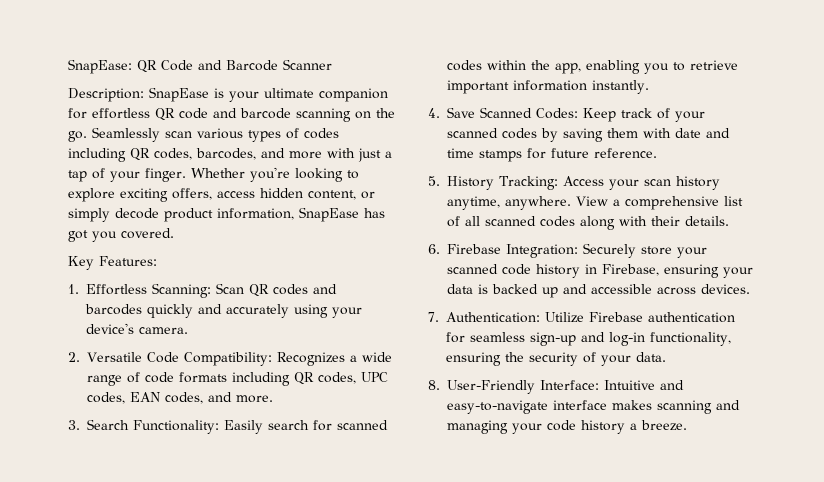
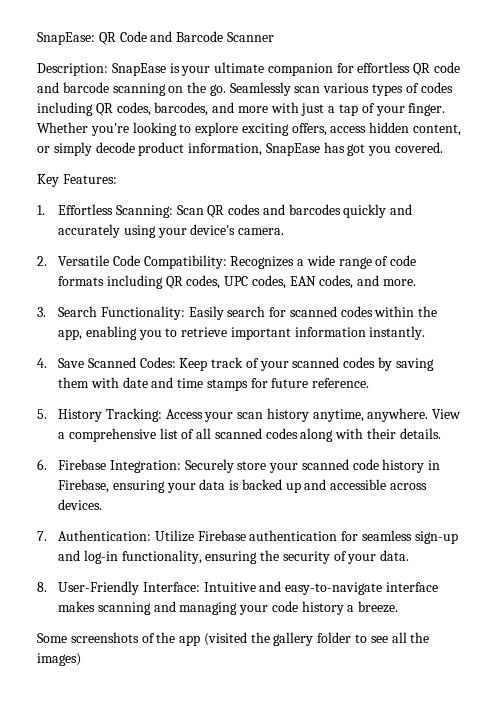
+ Some screenshots of the app (visited the gallery folder to see all the images)

